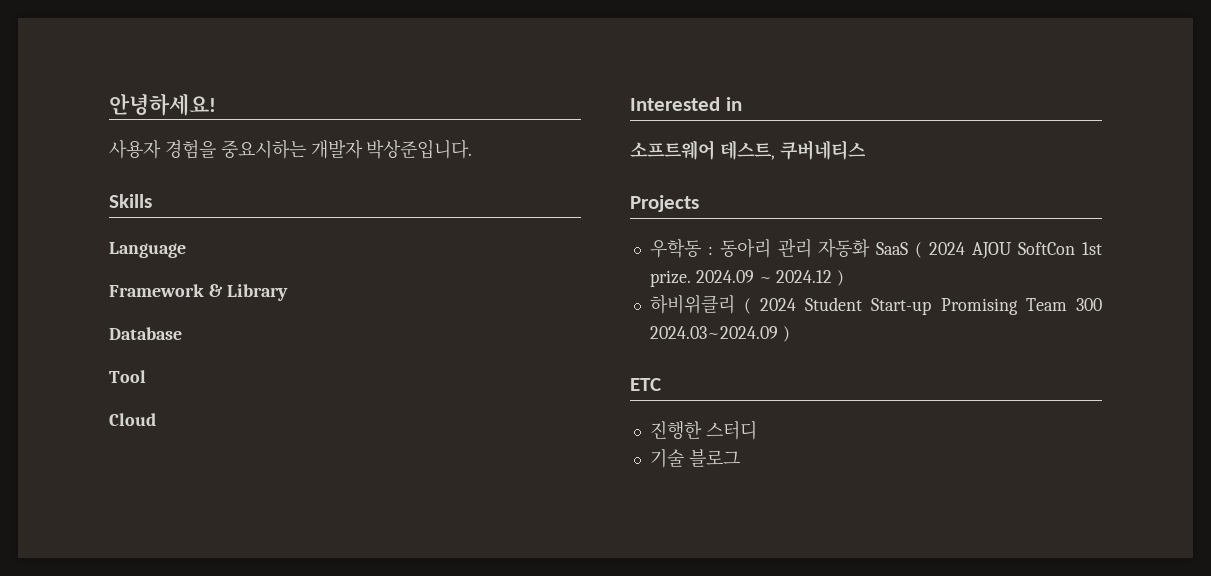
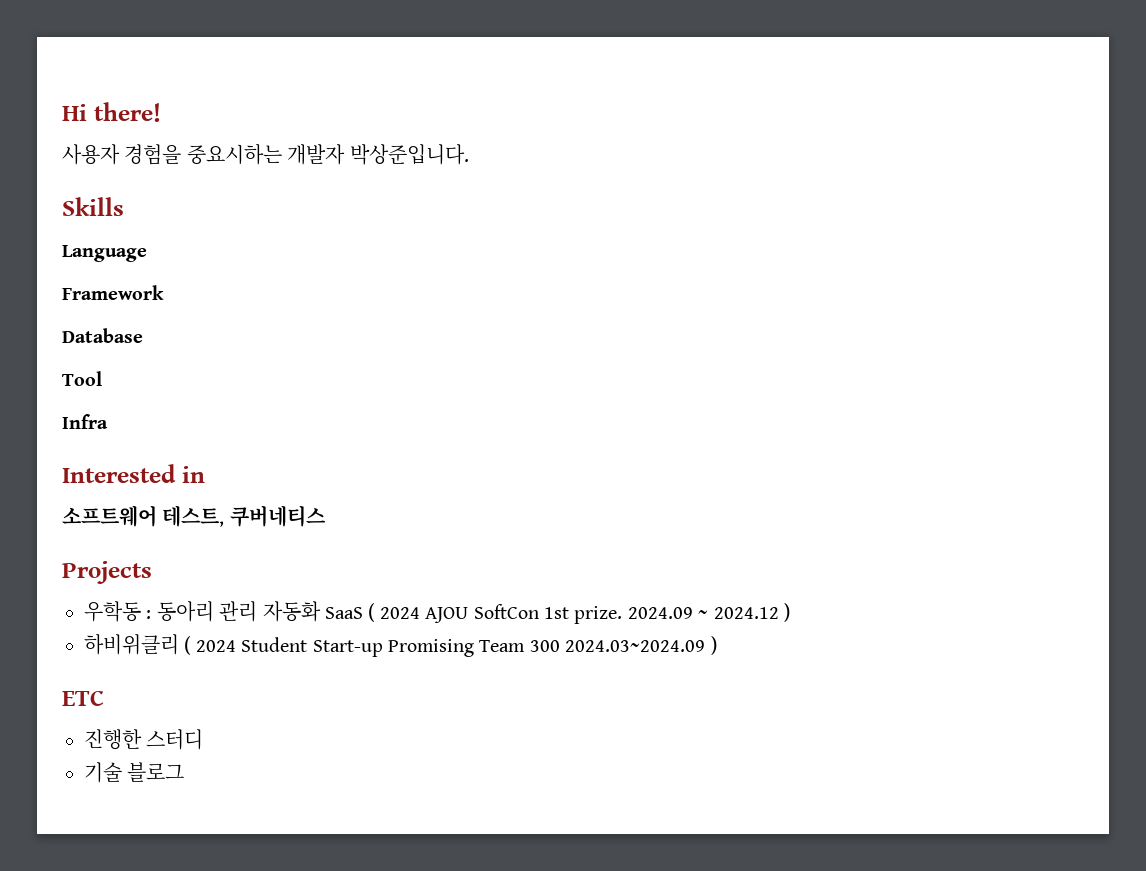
- 안녕하세요!
+ Hi there!
- Framework & Library
+ Framework
- Cloud
+ Infra

